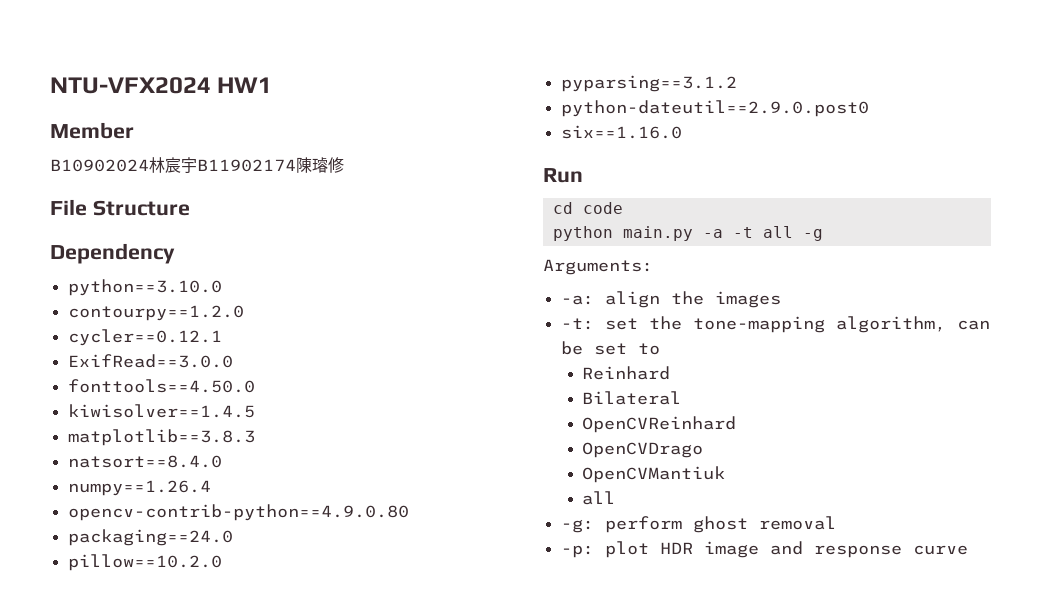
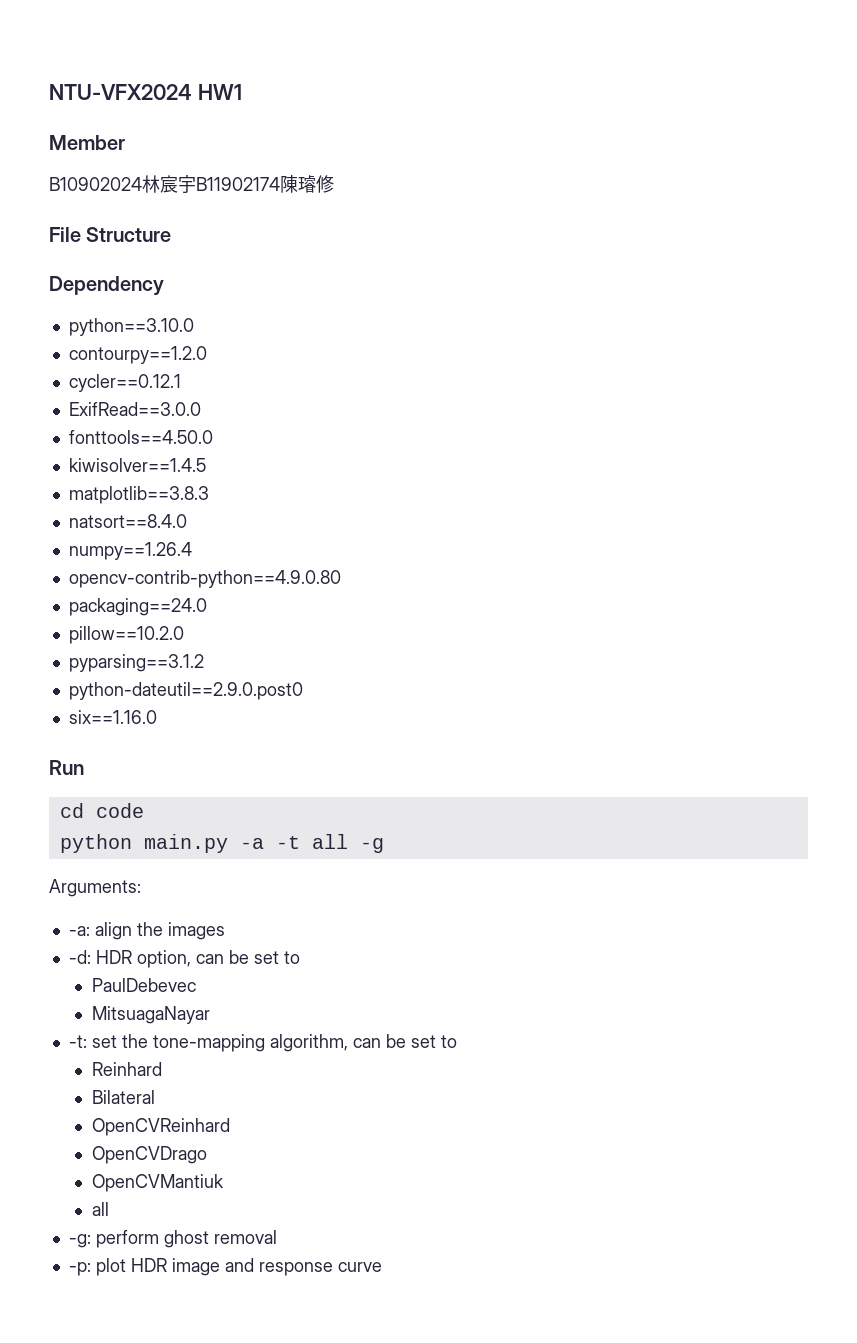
+ -d: HDR option, can be set to
+ PaulDebevec
+ MitsuagaNayar

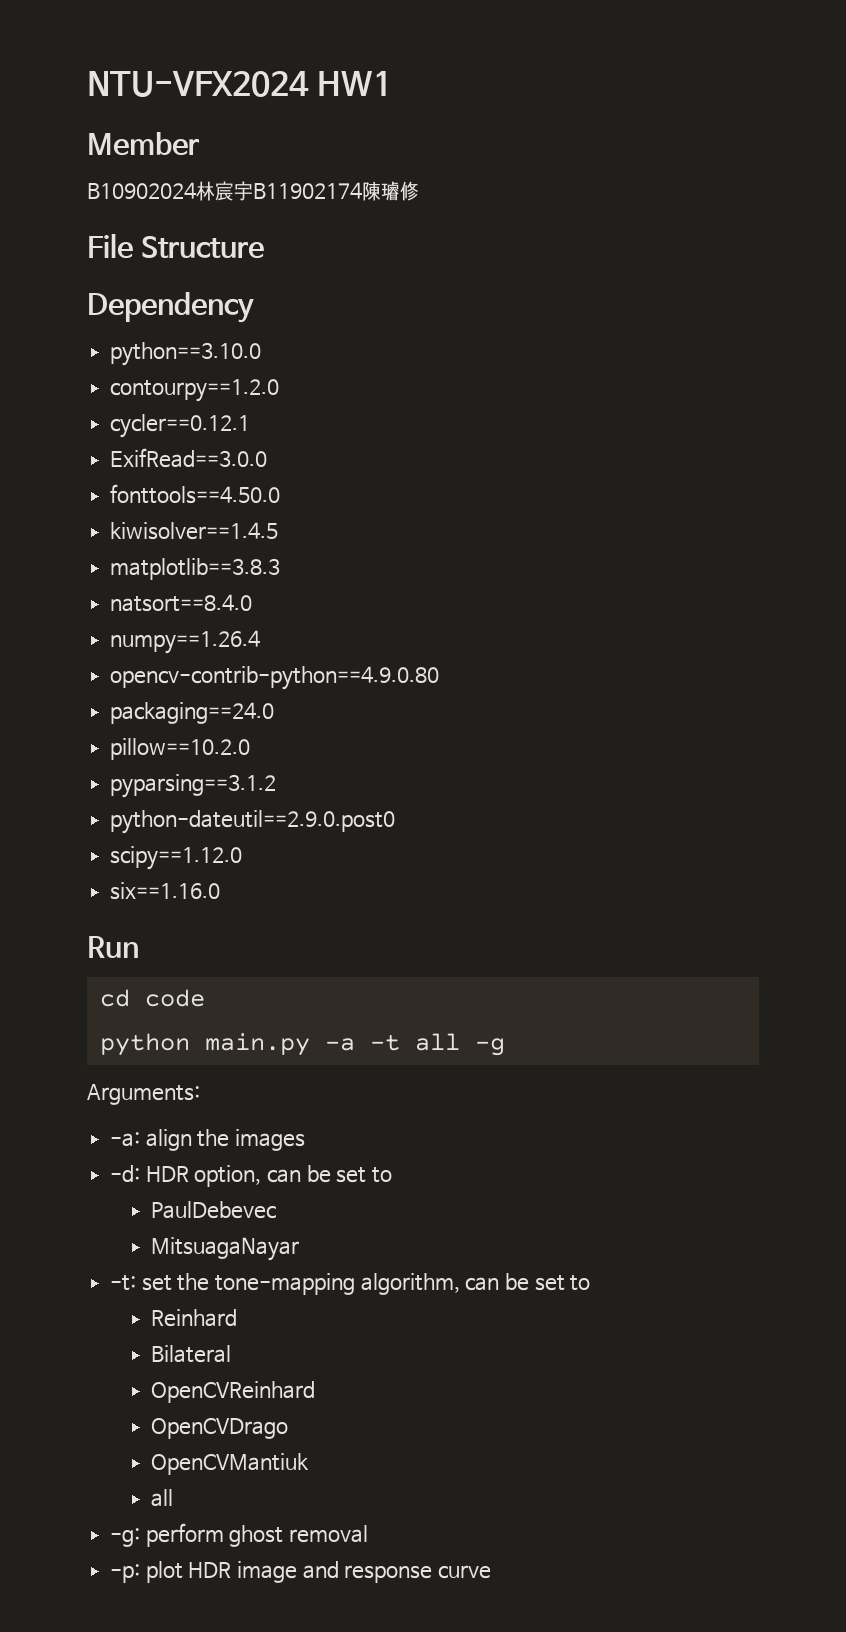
+ scipy==1.12.0

